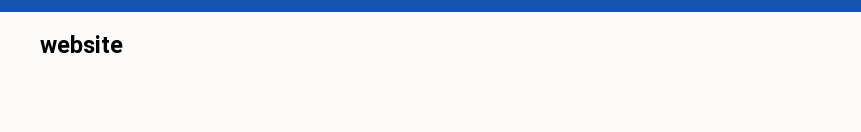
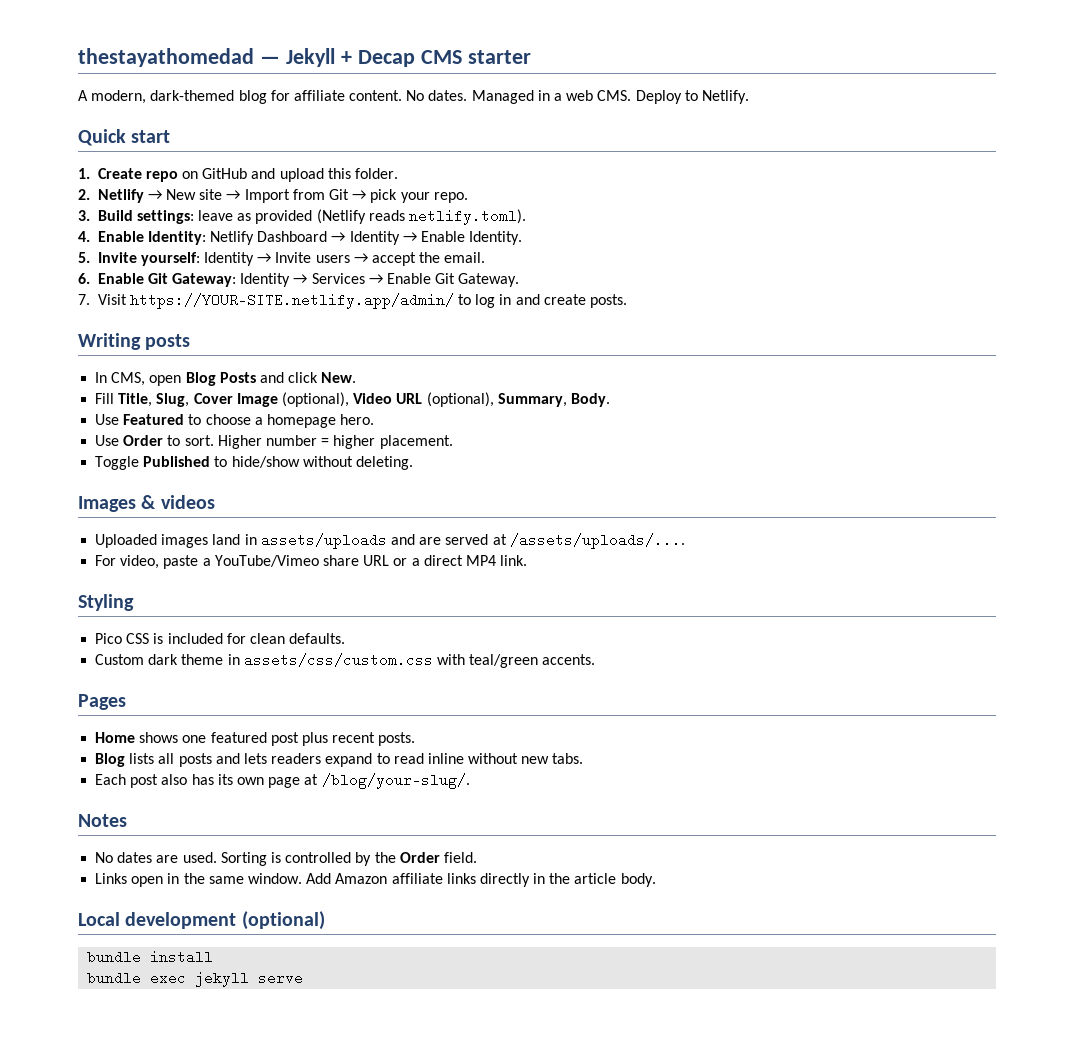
- website
+ thestayathomedad — Jekyll + Decap CMS starter
+ A modern, dark-themed blog for affiliate content. No dates. Managed in a web CMS. Deploy to Netlify.
+ Quick start
+ 1. Create repo on GitHub and upload this folder.
+ 2. Netlify → New site → Import from Git → pick your repo.
+ 3. Build settings: leave as provided (Netlify reads netlify.toml).
+ 4. Enable Identity: Netlify Dashboard → Identity → Enable Identity.
+ 5. Invite yourself: Identity → Invite users → accept the email.
+ 6. Enable Git Gateway: Identity → Services → Enable Git Gateway.
+ 7. Visit https://YOUR-SITE.netlify.app/admin/ to log in and create posts.
+ Writing posts
+ In CMS, open Blog Posts and click New.
+ Fill Title, Slug, Cover Image (optional), Video URL (optional), Summary, Body.
+ Use Featured to choose a homepage hero.
+ Use Order to sort. Higher number = higher placement.
+ Toggle Published to hide/show without deleting.
+ Images & videos
+ Uploaded images land in assets/uploads and are served at /assets/uploads/....
+ For video, paste a YouTube/Vimeo share URL or a direct MP4 link.
+ Styling
+ Pico CSS is included for clean defaults.
+ Custom dark theme in assets/css/custom.css with teal/green accents.
+ Pages
+ Home shows one featured post plus recent posts.
+ Blog lists all posts and lets readers expand to read inline without new tabs.
+ Each post also has its own page at /blog/your-slug/.
+ Notes
+ No dates are used. Sorting is controlled by the Order field.
+ Links open in the same window. Add Amazon affiliate links directly in the article body.
+ Local development (optional)
+ bundle install
+ bundle exec jekyll serve

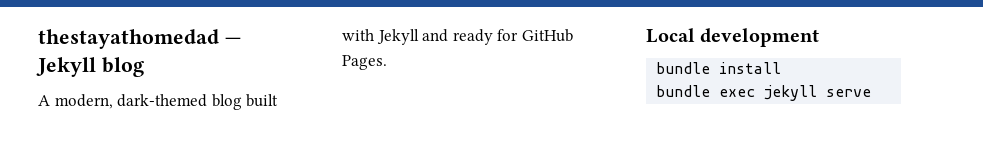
- thestayathomedad — Jekyll + Decap CMS starter
+ thestayathomedad — Jekyll blog
- A modern, dark-themed blog for affiliate content. No dates. Managed in a web CMS. Deploy to Netlify.
- Quick start
- 1. Create repo on GitHub and upload this folder.
- 2. Netlify → New site → Import from Git → pick your repo.
- 3. Build settings: leave as provided (Netlify reads netlify.toml).
- 4. Enable Identity: Netlify Dashboard → Identity → Enable Identity.
- 5. Invite yourself: Identity → Invite users → accept the email.
- 6. Enable Git Gateway: Identity → Services → Enable Git Gateway.
- 7. Visit https://YOUR-SITE.netlify.app/admin/ to log in and create posts.
- Writing posts
- In CMS, open Blog Posts and click New.
- Fill Title, Slug, Cover Image (optional), Video URL (optional), Summary, Body.
- Use Featured to choose a homepage hero.
- Use Order to sort. Higher number = higher placement.
- Toggle Published to hide/show without deleting.
- Images & videos
- Uploaded images land in assets/uploads and are served at /assets/uploads/....
- For video, paste a YouTube/Vimeo share URL or a direct MP4 link.
- Styling
- Pico CSS is included for clean defaults.
- Custom dark theme in assets/css/custom.css with teal/green accents.
- Pages
- Home shows one featured post plus recent posts.
- Blog lists all posts and lets readers expand to read inline without new tabs.
- Each post also has its own page at /blog/your-slug/.
- Notes
- No dates are used. Sorting is controlled by the Order field.
- Links open in the same window. Add Amazon affiliate links directly in the article body.
+ A modern, dark-themed blog built with Jekyll and ready for GitHub Pages.
- Local development (optional)
+ Local development

